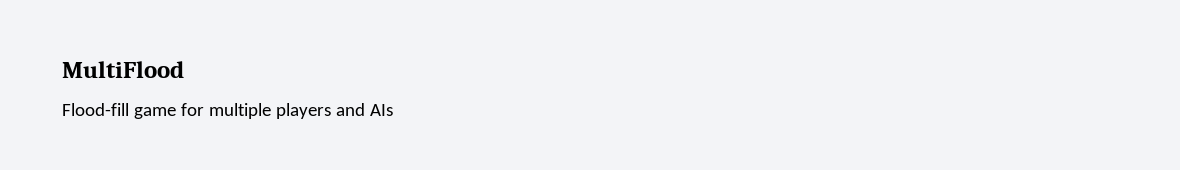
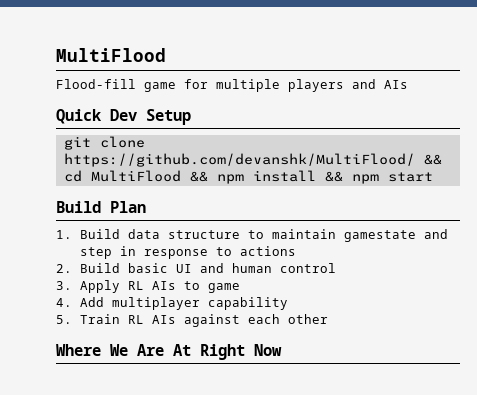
+ Quick Dev Setup
+ git clone https://github.com/devanshk/MultiFlood/ && cd MultiFlood && npm install && npm start
+ Build Plan
+ 1. Build data structure to maintain gamestate and step in response to actions
+ 2. Build basic UI and human control
+ 3. Apply RL AIs to game
+ 4. Add multiplayer capability
+ 5. Train RL AIs against each other
+ Where We Are At Right Now

